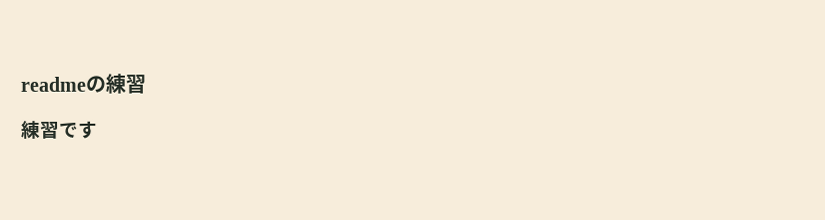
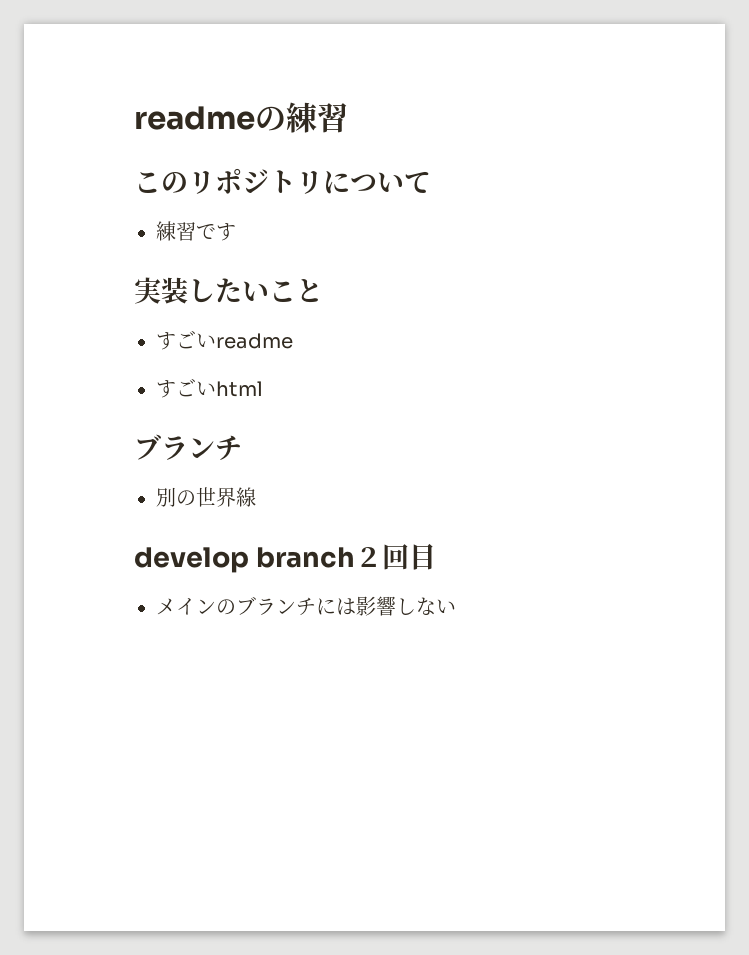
+ このリポジトリについて
  練習です
+ 実装したいこと
+ すごいreadme
+ すごいhtml
+ ブランチ
+ 別の世界線
+ develop branch２回目
+ メインのブランチには影響しない

